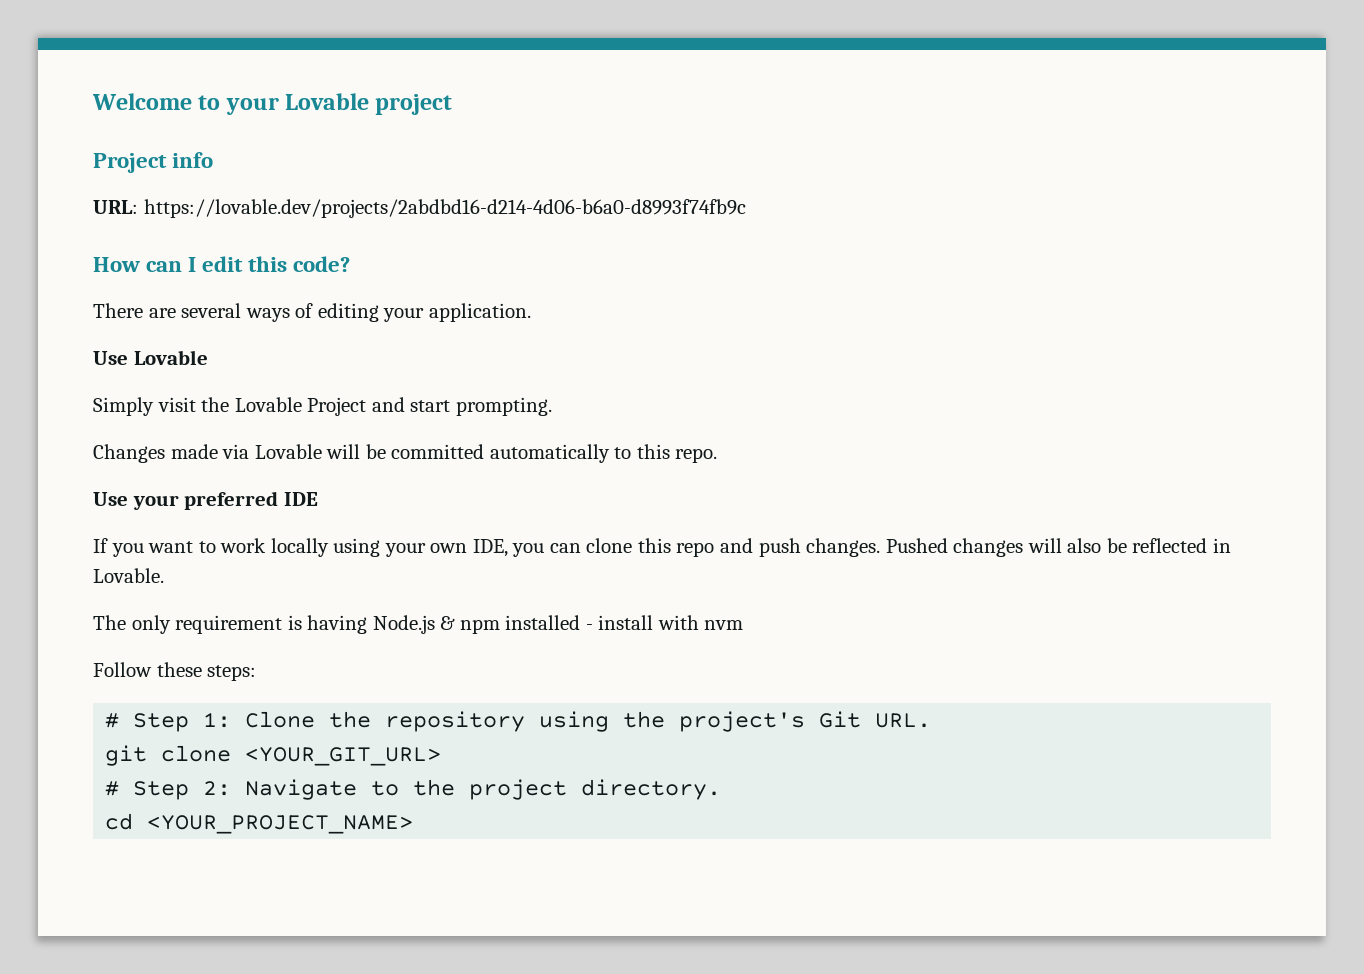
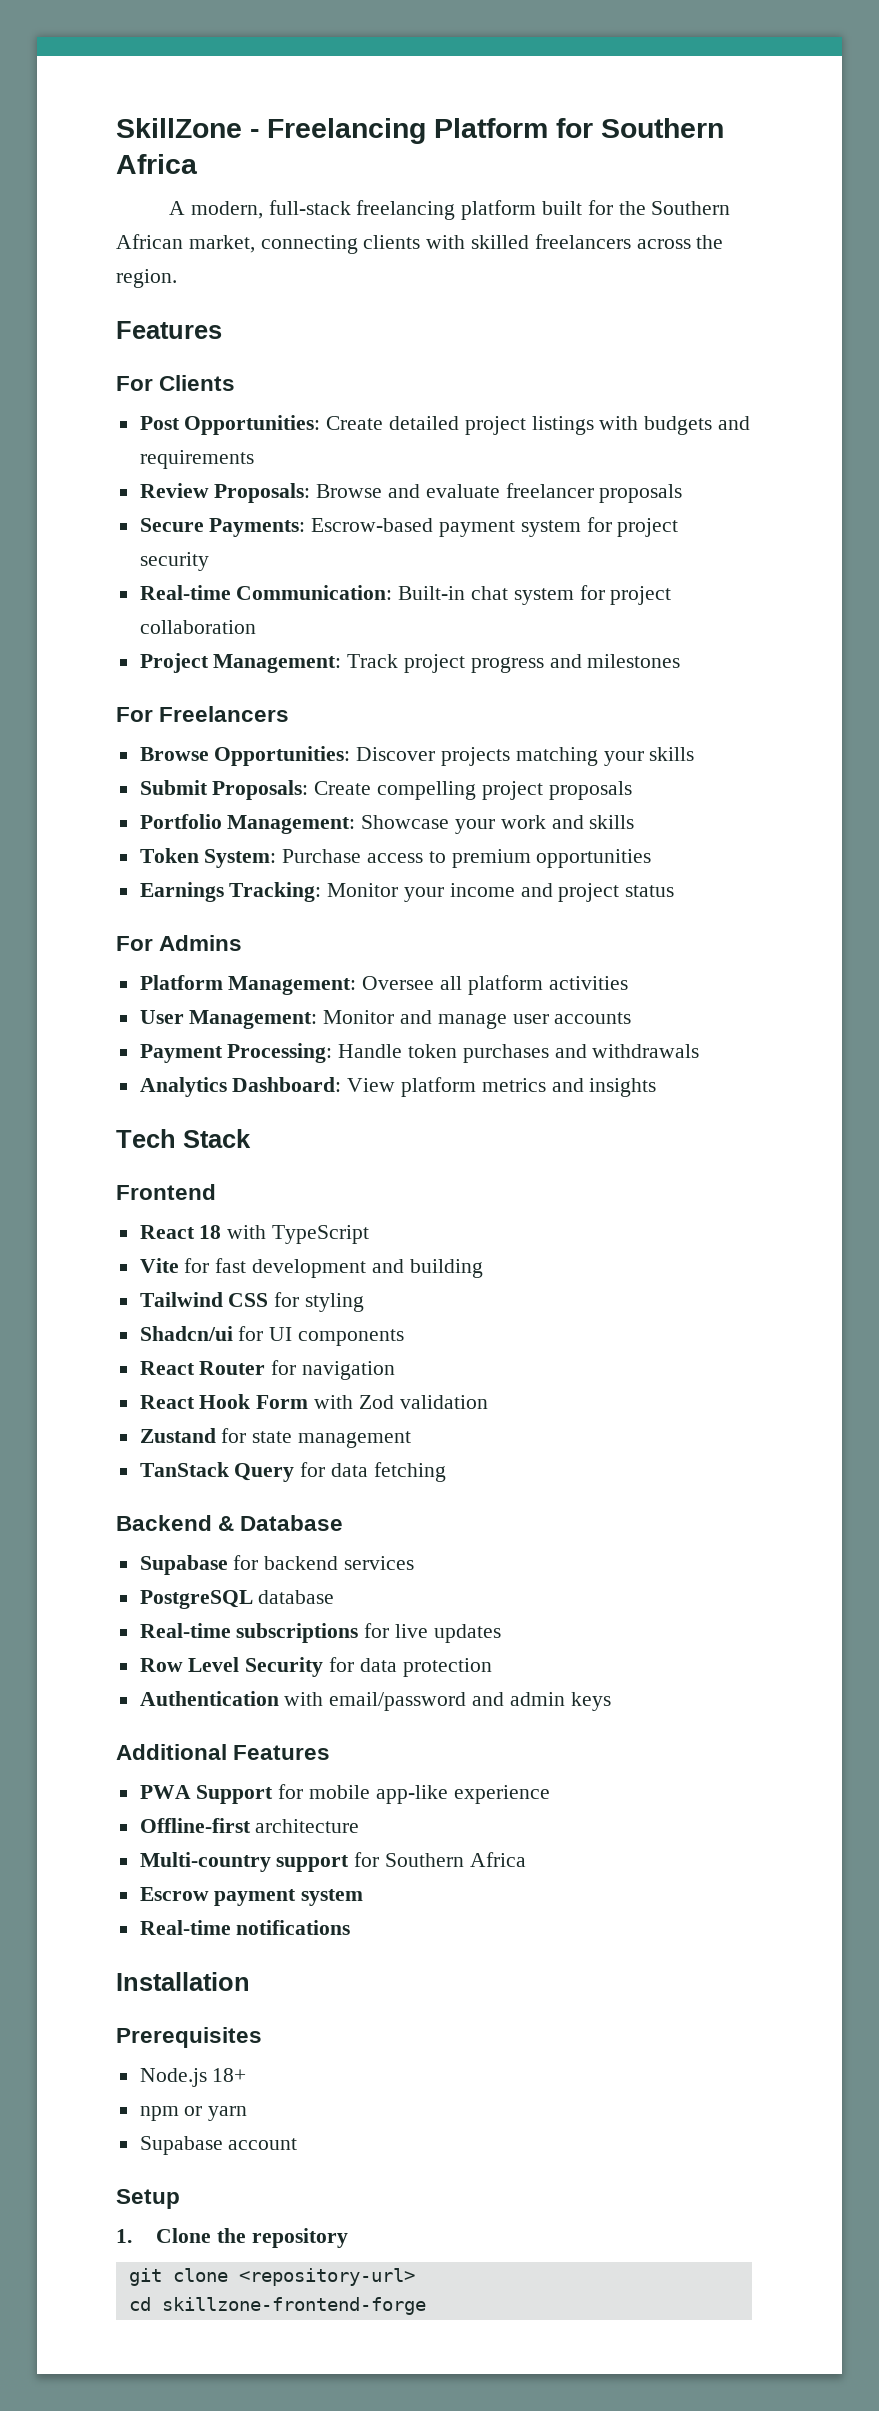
- Welcome to your Lovable project
- Project info
- URL: https://lovable.dev/projects/2abdbd16-d214-4d06-b6a0-d8993f74fb9c
- How can I edit this code?
- There are several ways of editing your application.
- Use Lovable
- Simply visit the Lovable Project and start prompting.
- Changes made via Lovable will be committed automatically to this repo.
- Use your preferred IDE
- If you want to work locally using your own IDE, you can clone this repo and push changes. Pushed changes will also be reflected in Lovable.
- The only requirement is having Node.js & npm installed - install with nvm
- Follow these steps:
- # Step 1: Clone the repository using the project's Git URL.
- git clone <YOUR_GIT_URL>
- # Step 2: Navigate to the project directory.
+ SkillZone - Freelancing Platform for Southern Africa
+ A modern, full-stack freelancing platform built for the Southern African market, connecting clients with skilled freelancers across the region.
+ Features
+ For Clients
+ Post Opportunities: Create detailed project listings with budgets and requirements
+ Review Proposals: Browse and evaluate freelancer proposals
+ Secure Payments: Escrow-based payment system for project security
+ Real-time Communication: Built-in chat system for project collaboration
+ Project Management: Track project progress and milestones
+ For Freelancers
+ Browse Opportunities: Discover projects matching your skills
+ Submit Proposals: Create compelling project proposals
+ Portfolio Management: Showcase your work and skills
+ Token System: Purchase access to premium opportunities
+ Earnings Tracking: Monitor your income and project status
+ For Admins
+ Platform Management: Oversee all platform activities
+ User Management: Monitor and manage user accounts
+ Payment Processing: Handle token purchases and withdrawals
+ Analytics Dashboard: View platform metrics and insights
+ Tech Stack
+ Frontend
+ React 18 with TypeScript
+ Vite for fast development and building
+ Tailwind CSS for styling
+ Shadcn/ui for UI components
+ React Router for navigation
+ React Hook Form with Zod validation
+ Zustand for state management
+ TanStack Query for data fetching
+ Backend & Database
+ Supabase for backend services
+ PostgreSQL database
+ Real-time subscriptions for live updates
+ Row Level Security for data protection
+ Authentication with email/password and admin keys
+ Additional Features
+ PWA Support for mobile app-like experience
+ Offline-first architecture
+ Multi-country support for Southern Africa
+ Escrow payment system
+ Real-time notifications
+ Installation
+ Prerequisites
+ Node.js 18+
+ npm or yarn
+ Supabase account
+ Setup
+ 1. Clone the repository
+ git clone <repository-url>
- cd <YOUR_PROJECT_NAME>
+ cd skillzone-frontend-forge

